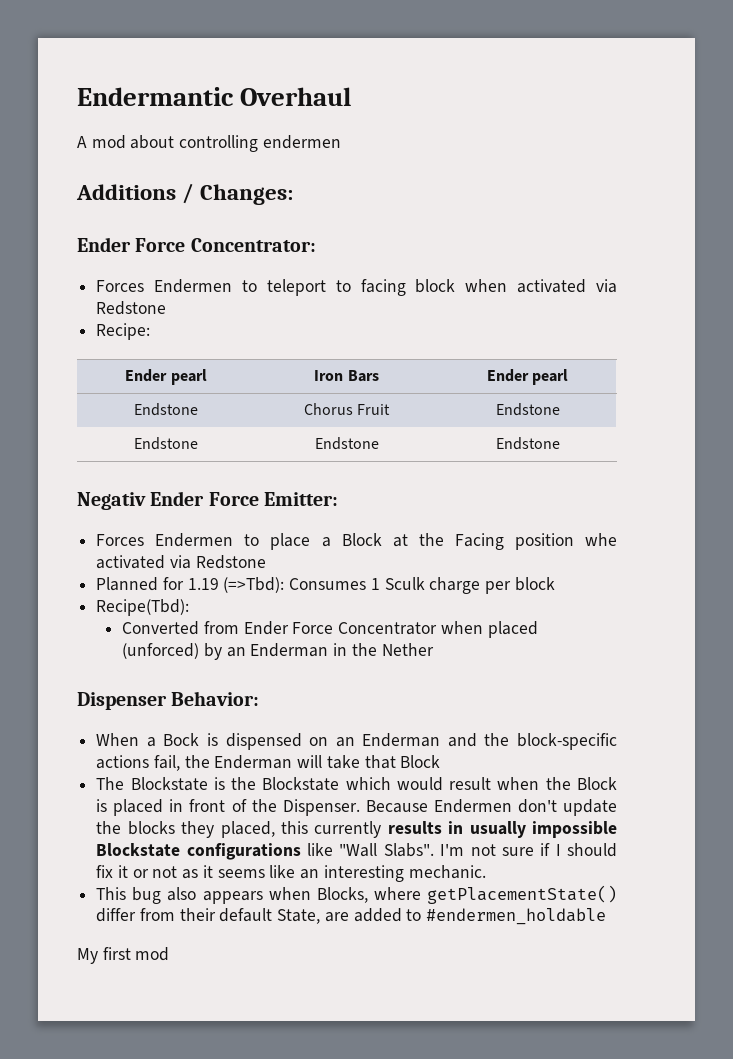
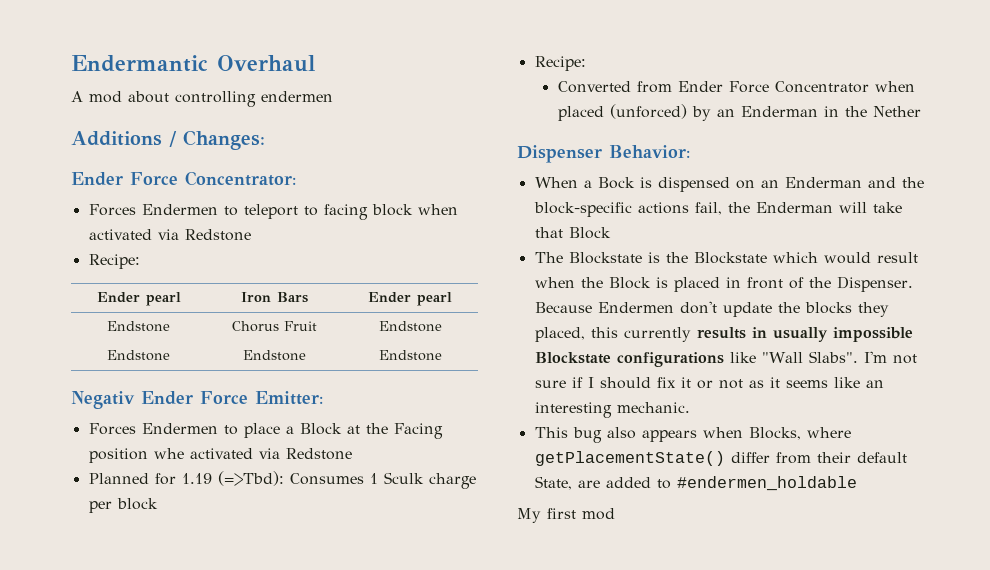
  Planned for 1.19 (=>Tbd): Consumes 1 Sculk charge per block
- Recipe(Tbd):
+ Recipe:

